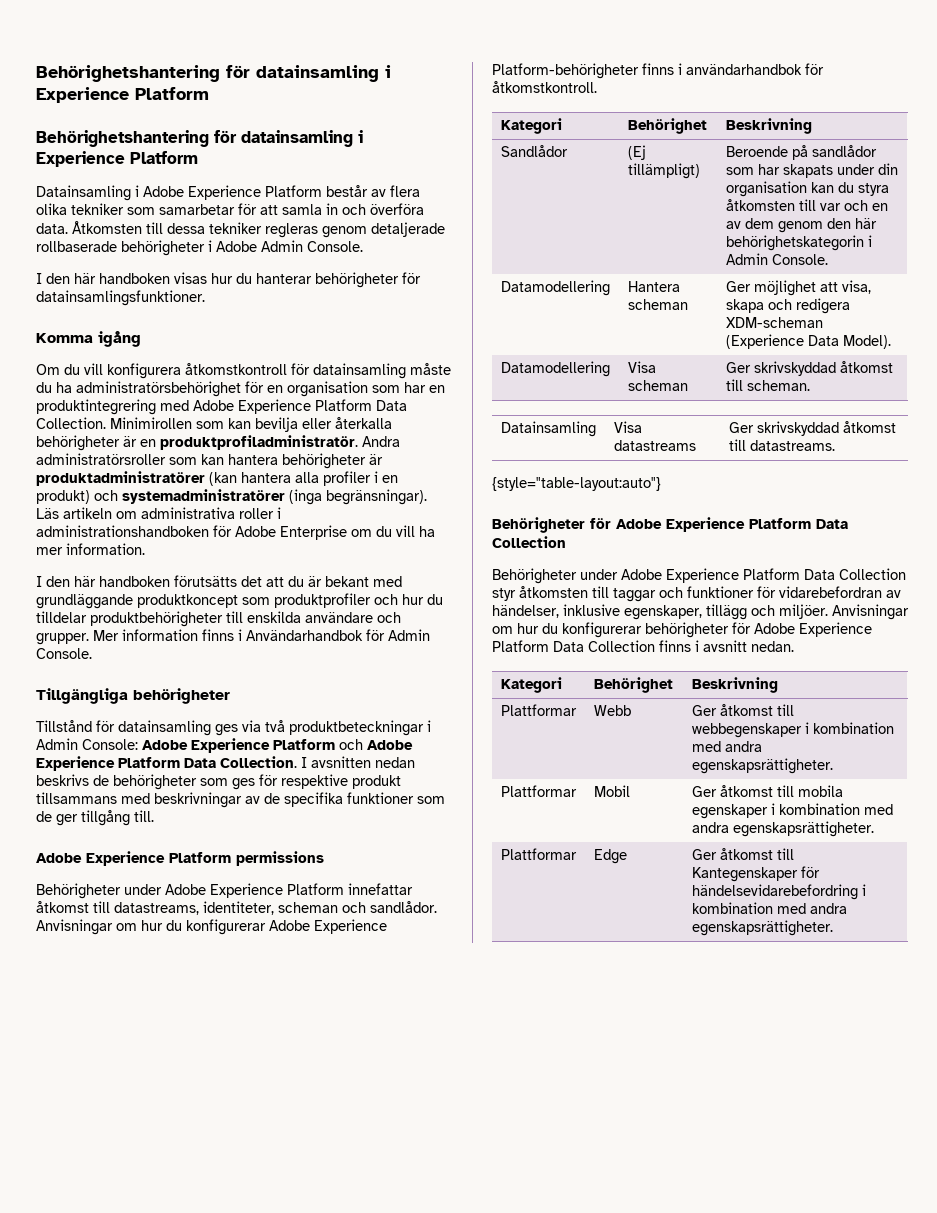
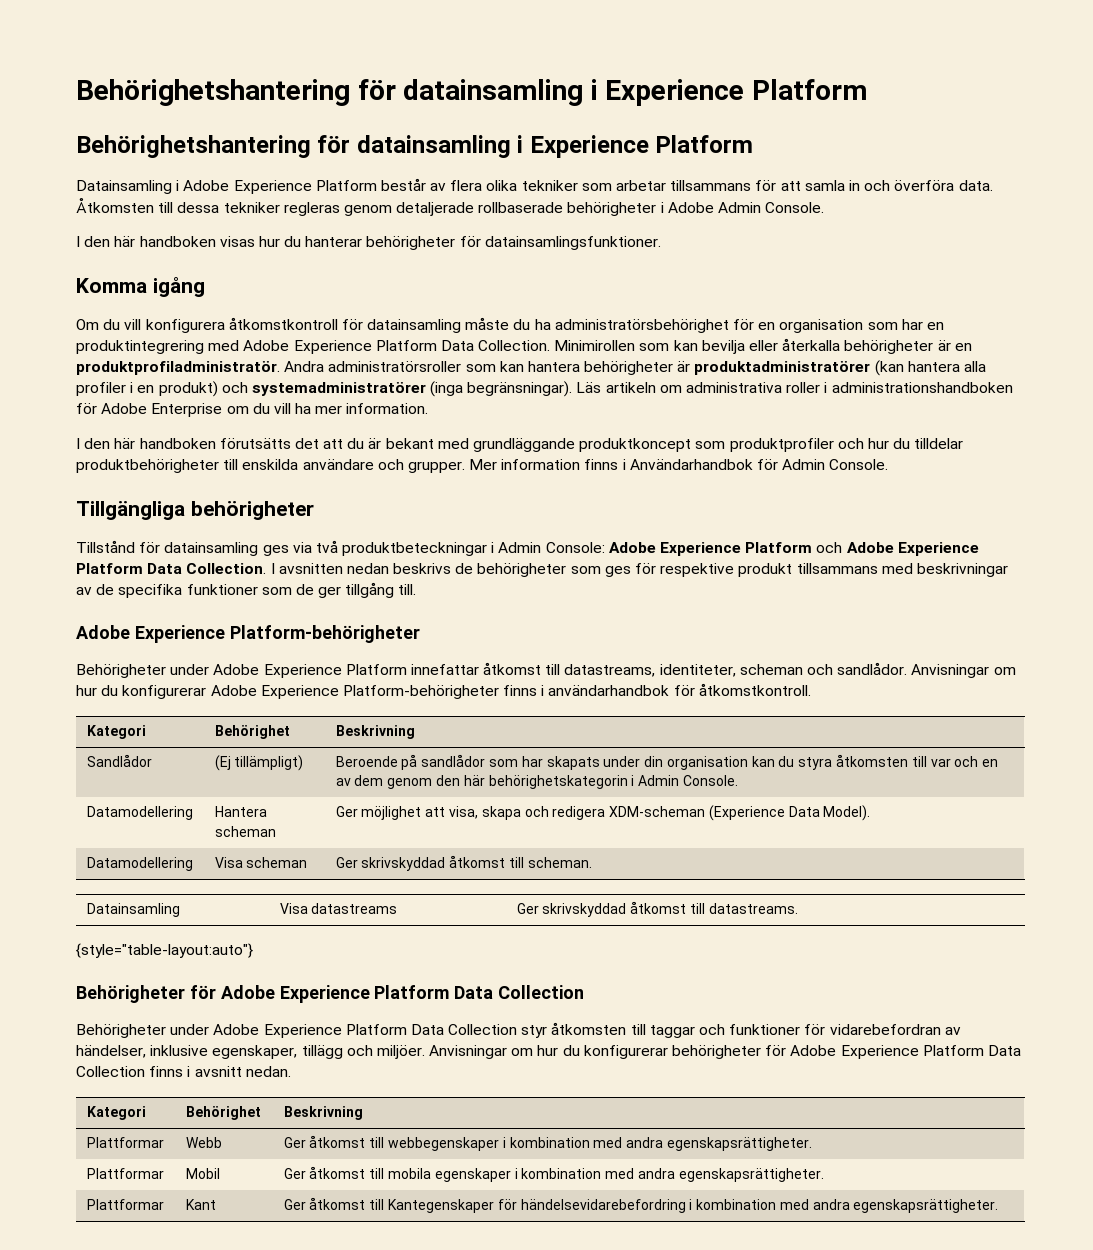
- Datainsamling i Adobe Experience Platform består av flera olika tekniker som samarbetar för att samla in och överföra data.
+ Datainsamling i Adobe Experience Platform består av flera olika tekniker som arbetar tillsammans för att samla in och överföra data.
  I avsnitten nedan beskrivs de behörigheter som ges för respektive produkt tillsammans med beskrivningar av de specifika funktioner som de ger tillgång till.
- Adobe Experience Platform permissions
+ Adobe Experience Platform-behörigheter
- Plattformar | Edge | Ger åtkomst till Kantegenskaper för händelsevidarebefordring i kombination med andra egenskapsrättigheter.
+ Plattformar | Kant | Ger åtkomst till Kantegenskaper för händelsevidarebefordring i kombination med andra egenskapsrättigheter.

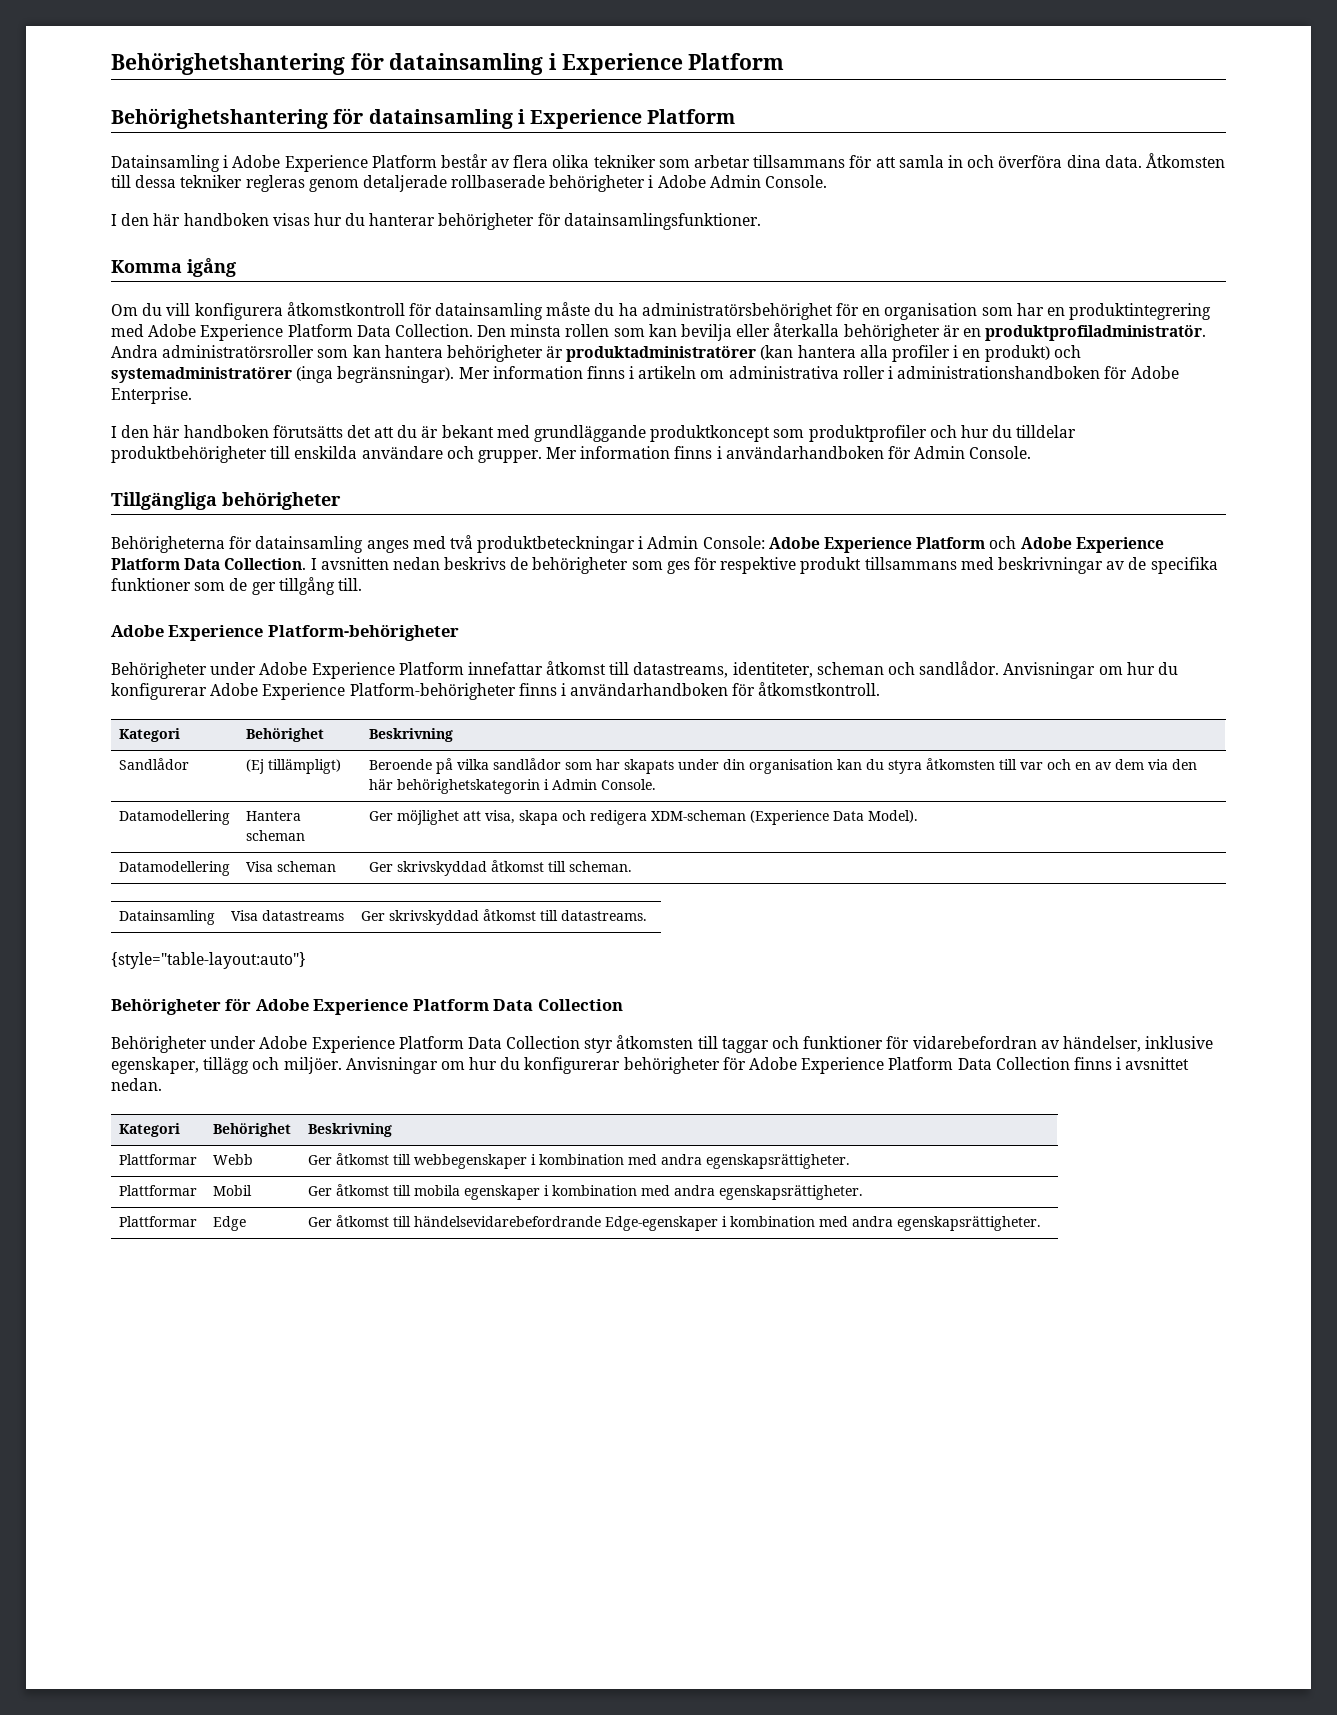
- Datainsamling i Adobe Experience Platform består av flera olika tekniker som arbetar tillsammans för att samla in och överföra data.
+ Datainsamling i Adobe Experience Platform består av flera olika tekniker som arbetar tillsammans för att samla in och överföra dina data.
- Minimirollen som kan bevilja eller återkalla behörigheter är en produktprofiladministratör.
+ Den minsta rollen som kan bevilja eller återkalla behörigheter är en produktprofiladministratör.
- Läs artikeln om administrativa roller i administrationshandboken för Adobe Enterprise om du vill ha mer information.
+ Mer information finns i artikeln om administrativa roller i administrationshandboken för Adobe Enterprise.
- Mer information finns i Användarhandbok för Admin Console.
+ Mer information finns i användarhandboken för Admin Console.
- Tillstånd för datainsamling ges via två produktbeteckningar i Admin Console: Adobe Experience Platform och Adobe Experience Platform Data Collection.
+ Behörigheterna för datainsamling anges med två produktbeteckningar i Admin Console: Adobe Experience Platform och Adobe Experience Platform Data Collection.
- Anvisningar om hur du konfigurerar Adobe Experience Platform-behörigheter finns i användarhandbok för åtkomstkontroll.
+ Anvisningar om hur du konfigurerar Adobe Experience Platform-behörigheter finns i användarhandboken för åtkomstkontroll.
- Sandlådor | (Ej tillämpligt) | Beroende på sandlådor som har skapats under din organisation kan du styra åtkomsten till var och en av dem genom den här behörighetskategorin i Admin Console.
+ Sandlådor | (Ej tillämpligt) | Beroende på vilka sandlådor som har skapats under din organisation kan du styra åtkomsten till var och en av dem via den här behörighetskategorin i Admin Console.
- Anvisningar om hur du konfigurerar behörigheter för Adobe Experience Platform Data Collection finns i avsnitt nedan.
+ Anvisningar om hur du konfigurerar behörigheter för Adobe Experience Platform Data Collection finns i avsnittet nedan.
- Plattformar | Kant | Ger åtkomst till Kantegenskaper för händelsevidarebefordring i kombination med andra egenskapsrättigheter.
+ Plattformar | Edge | Ger åtkomst till händelsevidarebefordrande Edge-egenskaper i kombination med andra egenskapsrättigheter.

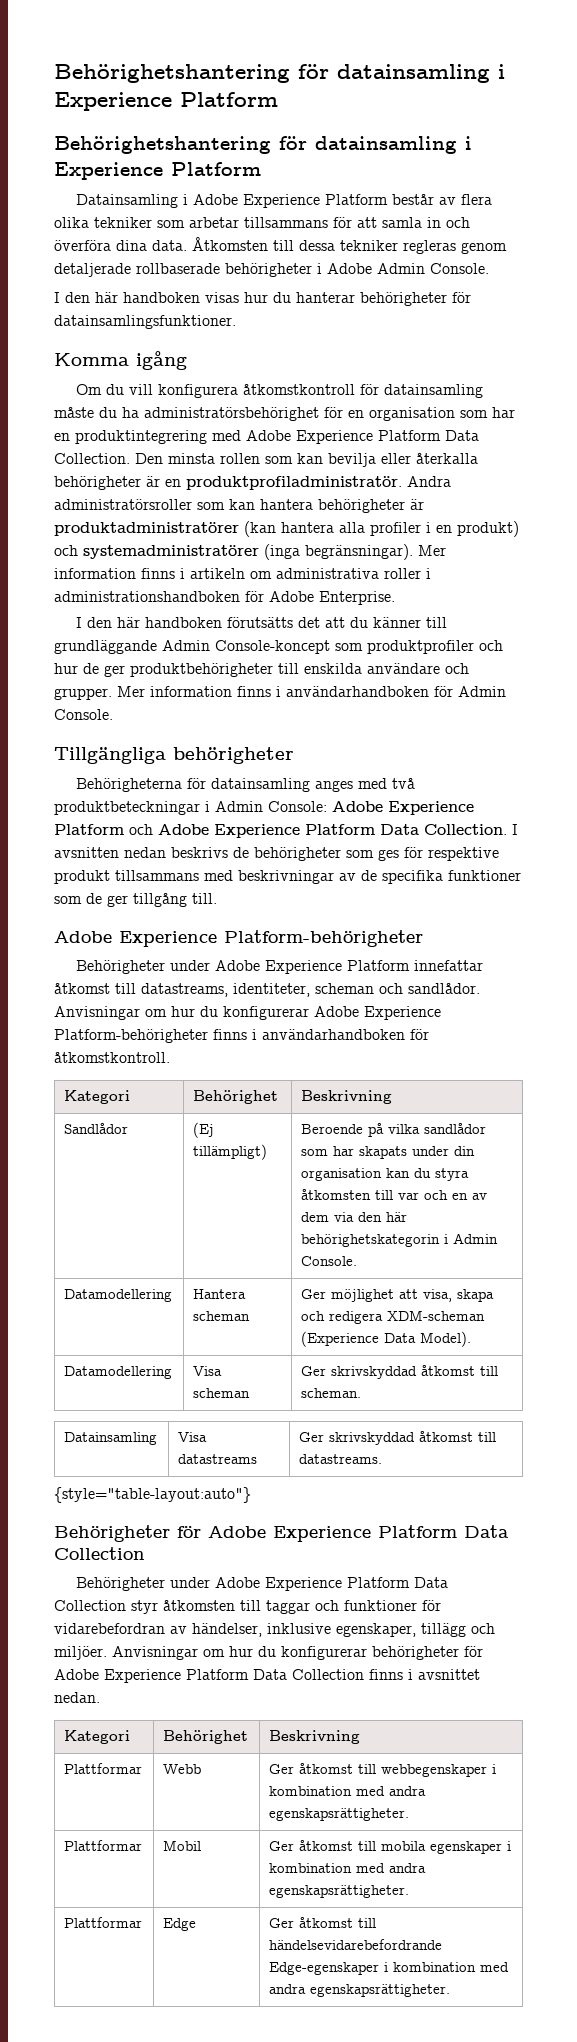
- I den här handboken förutsätts det att du är bekant med grundläggande produktkoncept som produktprofiler och hur du tilldelar produktbehörigheter till enskilda användare och grupper.
+ I den här handboken förutsätts det att du känner till grundläggande Admin Console-koncept som produktprofiler och hur de ger produktbehörigheter till enskilda användare och grupper.

